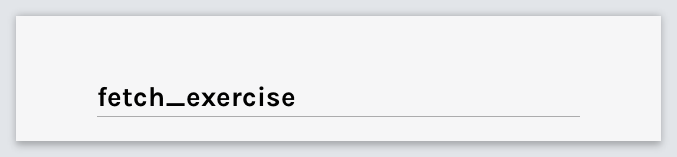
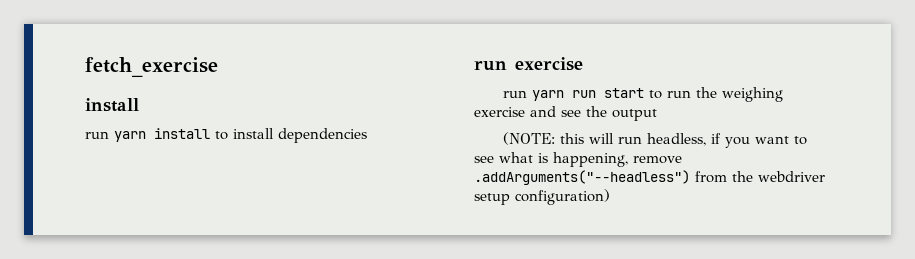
  fetch_exercise
+ install
+ run yarn install to install dependencies
+ run exercise
+ run yarn run start to run the weighing exercise and see the output
+ (NOTE: this will run headless, if you want to see what is happening, remove .addArguments("--headless") from the webdriver setup configuration)

